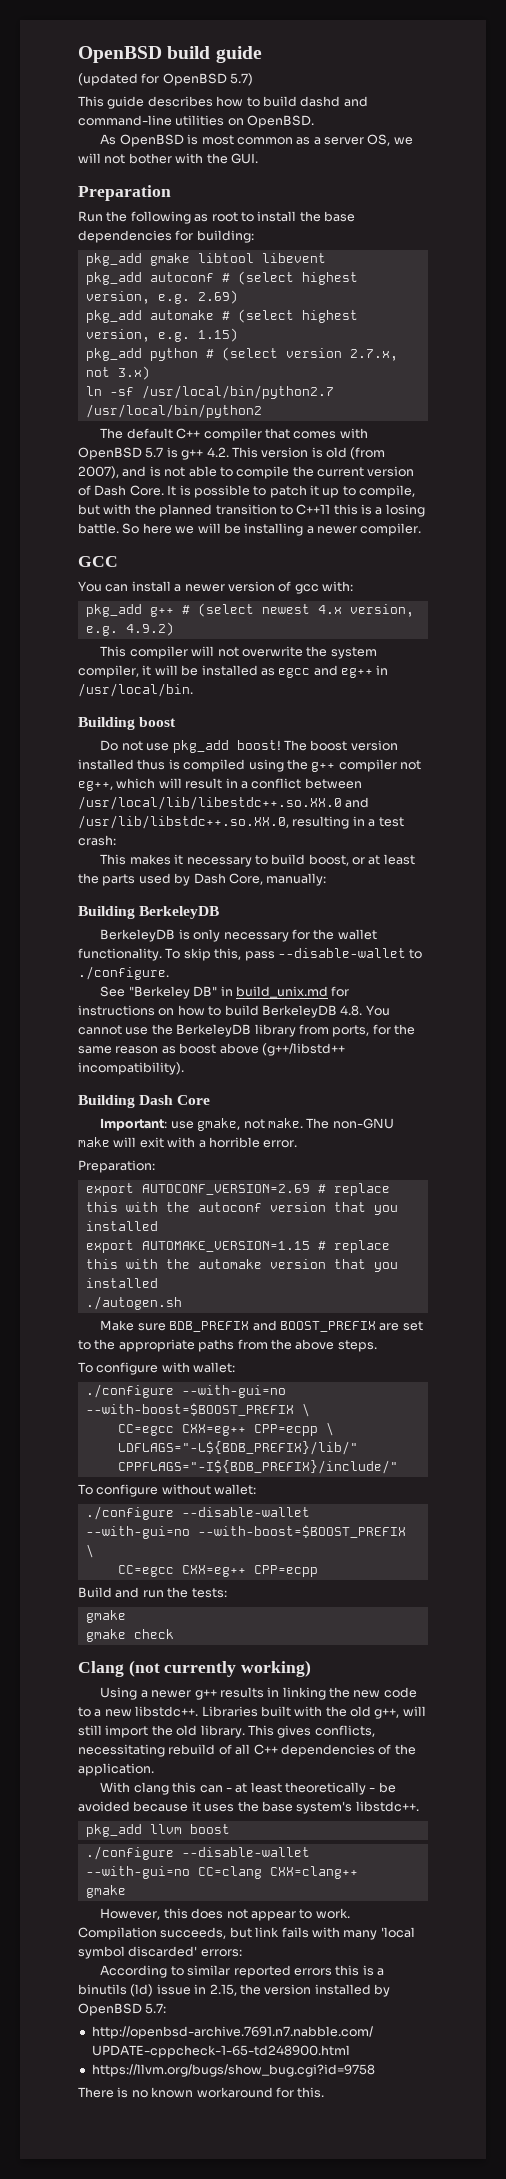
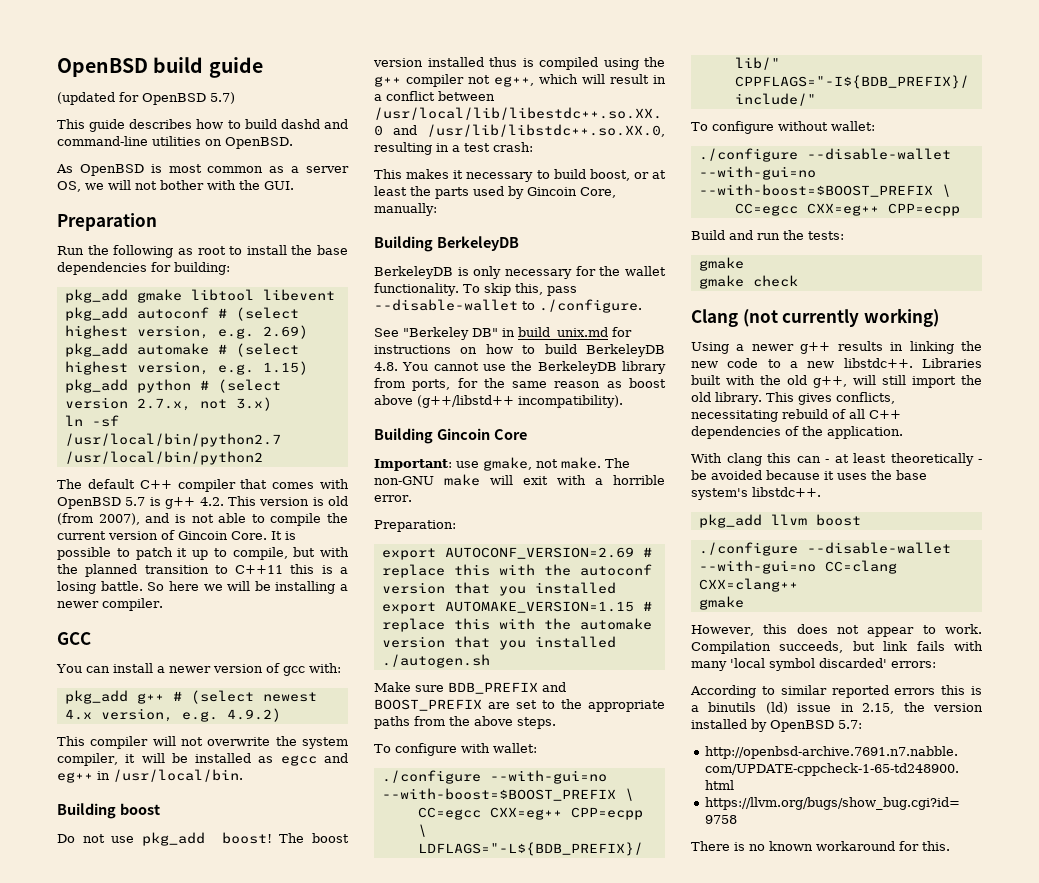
- The default C++ compiler that comes with OpenBSD 5.7 is g++ 4.2. This version is old (from 2007), and is not able to compile the current version of Dash Core.
+ The default C++ compiler that comes with OpenBSD 5.7 is g++ 4.2. This version is old (from 2007), and is not able to compile the current version of Gincoin Core.
- This makes it necessary to build boost, or at least the parts used by Dash Core, manually:
+ This makes it necessary to build boost, or at least the parts used by Gincoin Core, manually:
- Building Dash Core
+ Building Gincoin Core

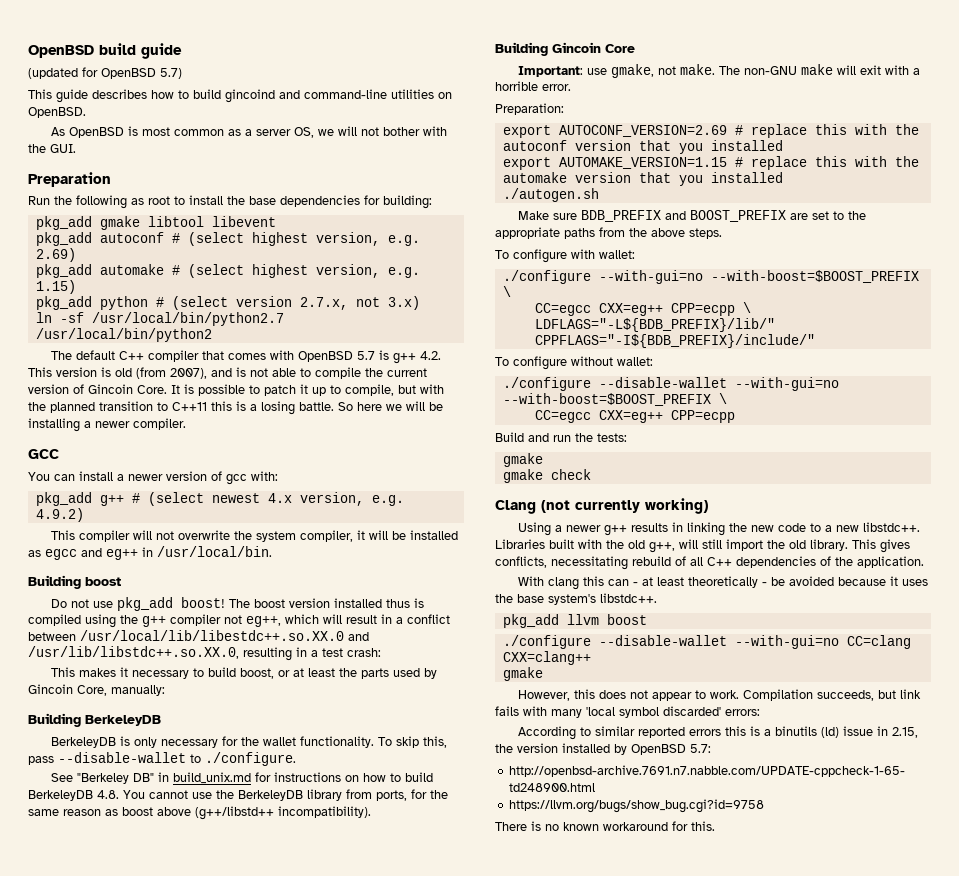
- This guide describes how to build dashd and command-line utilities on OpenBSD.
+ This guide describes how to build gincoind and command-line utilities on OpenBSD.

